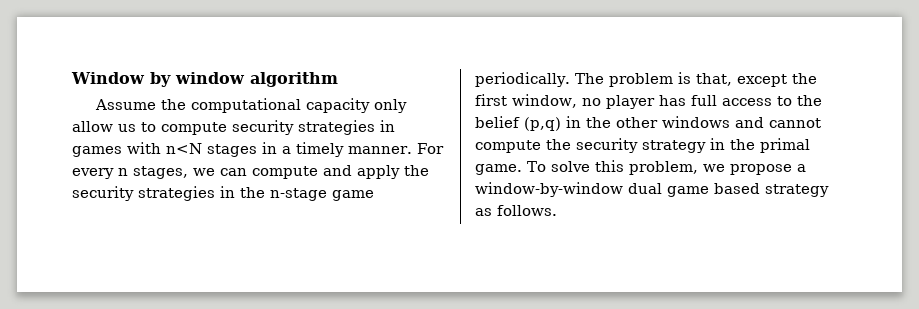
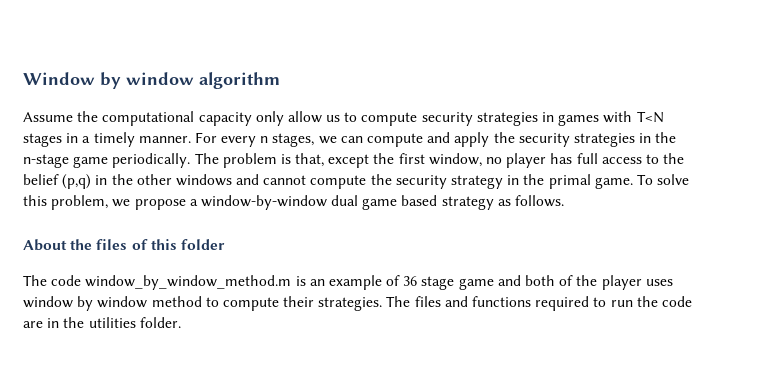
- Assume the computational capacity only allow us to compute security strategies in games with n<N stages in a timely manner.
+ Assume the computational capacity only allow us to compute security strategies in games with T<N stages in a timely manner.
+ About the files of this folder
+ The code window_by_window_method.m is an example of 36 stage game and both of the player uses window by window method to compute their strategies. The files and functions required to run the code are in the utilities folder.

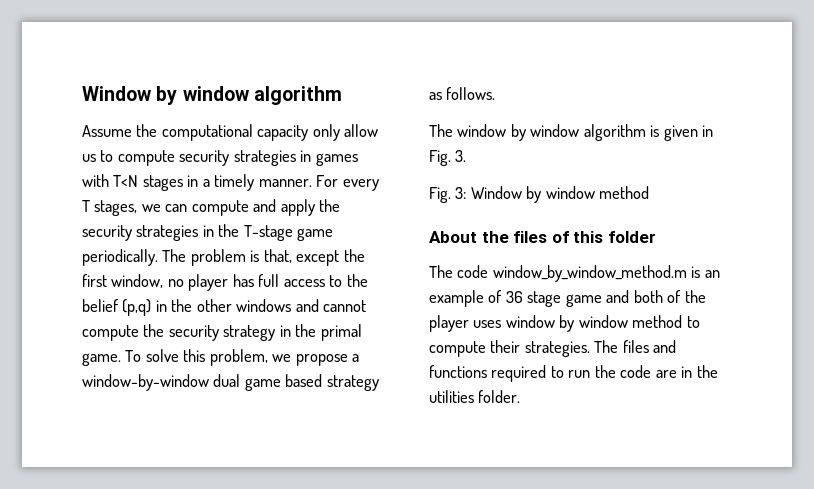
- For every n stages, we can compute and apply the security strategies in the n-stage game periodically.
+ For every T stages, we can compute and apply the security strategies in the T-stage game periodically.
+ The window by window algorithm is given in Fig. 3.
+ Fig. 3: Window by window method

